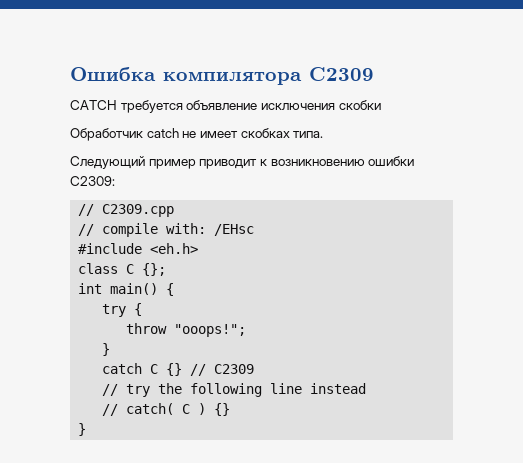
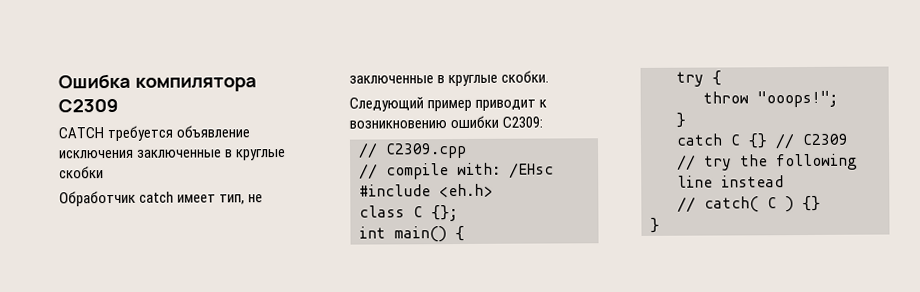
- CATCH требуется объявление исключения скобки
+ CATCH требуется объявление исключения заключенные в круглые скобки
- Обработчик catch не имеет скобках типа.
+ Обработчик catch имеет тип, не заключенные в круглые скобки.

